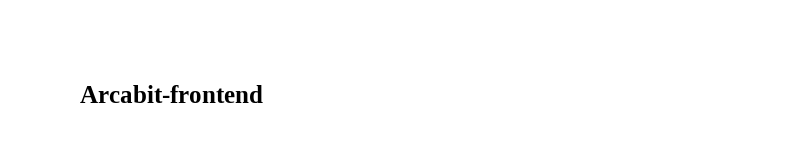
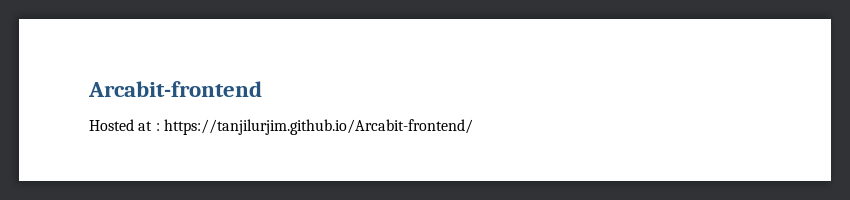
+ Hosted at : https://tanjilurjim.github.io/Arcabit-frontend/

